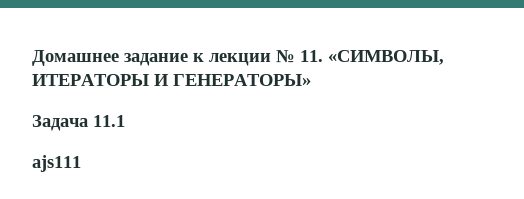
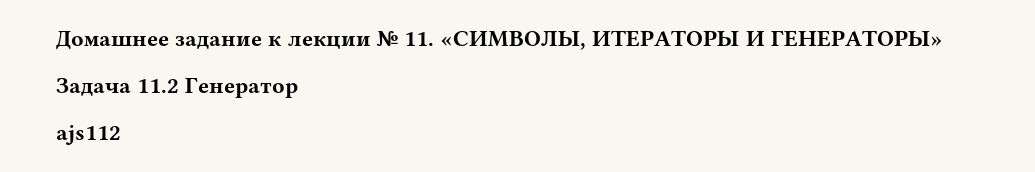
- Задача 11.1
- ajs111
+ Задача 11.2 Генератор
+ ajs112

